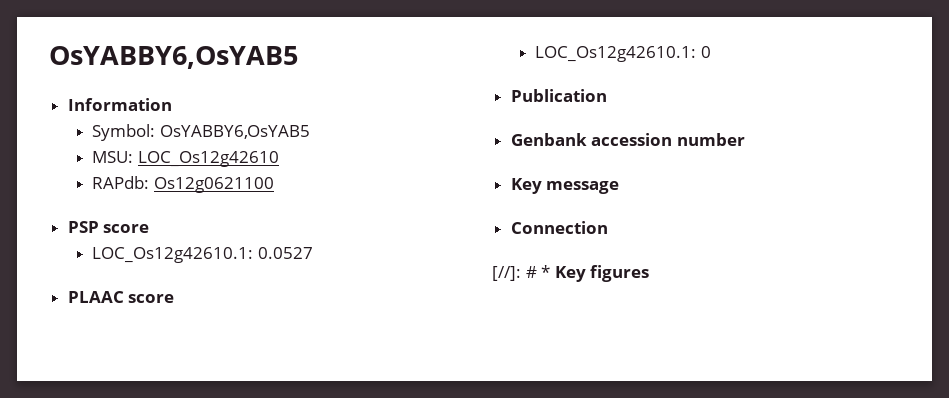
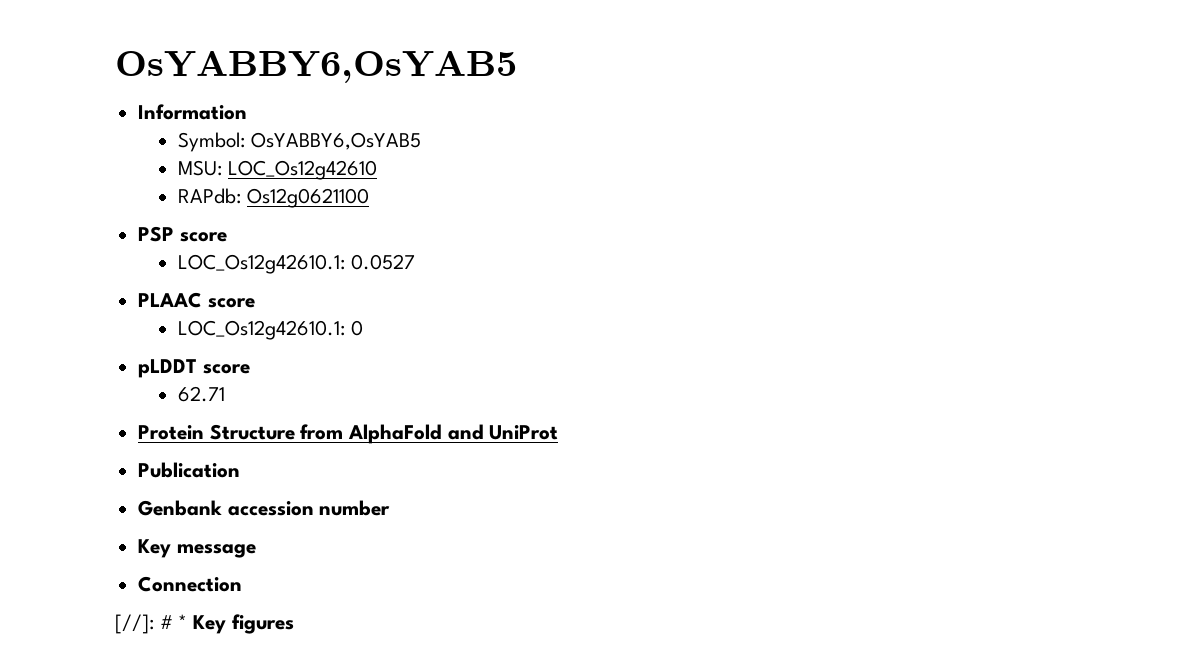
+ pLDDT score
+ 62.71
+ Protein Structure from AlphaFold and UniProt

